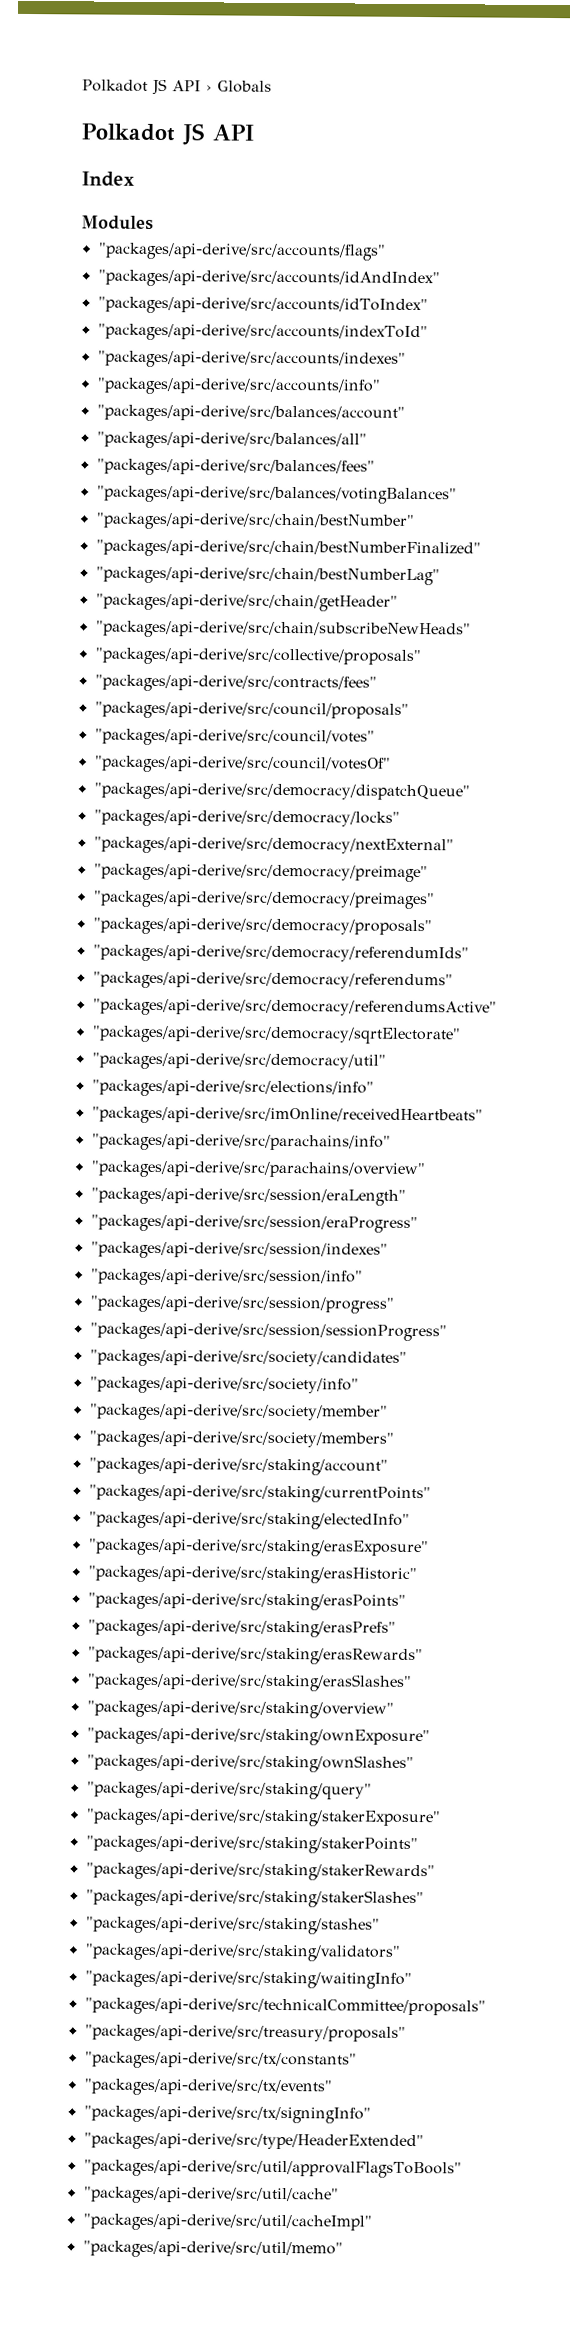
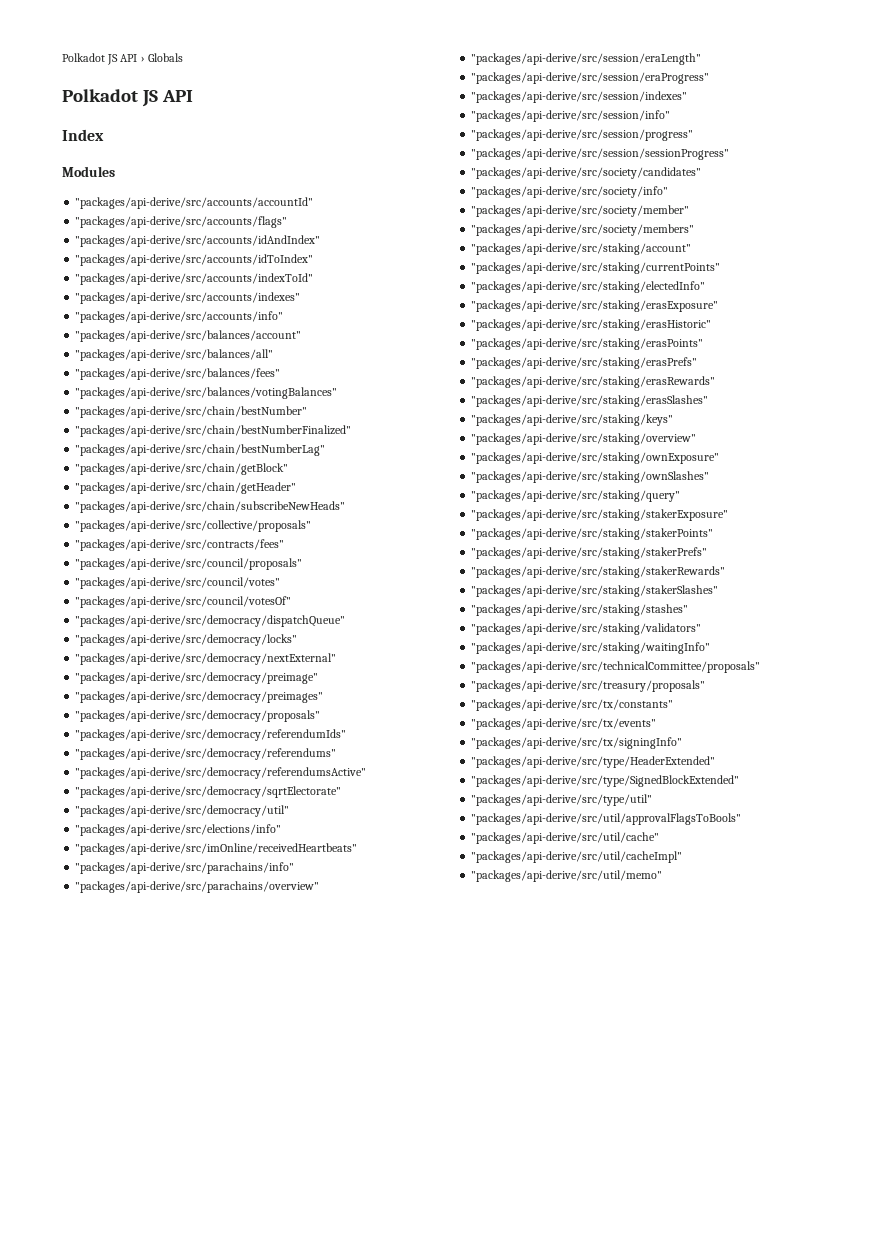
+ "packages/api-derive/src/accounts/accountId"
+ "packages/api-derive/src/chain/getBlock"
+ "packages/api-derive/src/staking/keys"
+ "packages/api-derive/src/staking/stakerPrefs"
+ "packages/api-derive/src/type/SignedBlockExtended"
+ "packages/api-derive/src/type/util"

